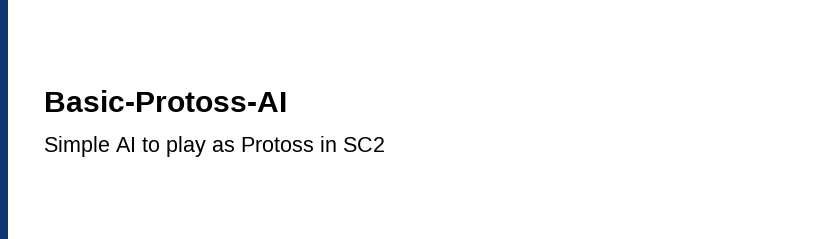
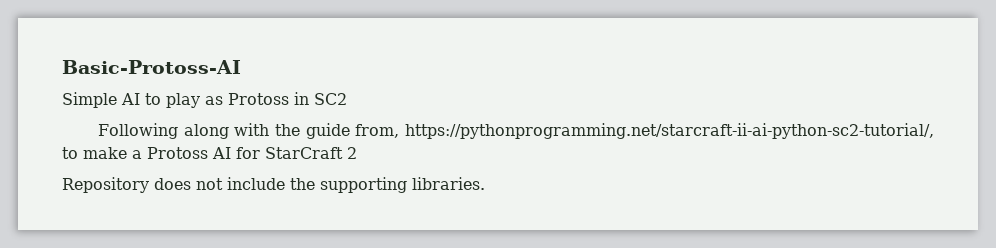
+ Following along with the guide from, https://pythonprogramming.net/starcraft-ii-ai-python-sc2-tutorial/, to make a Protoss AI for StarCraft 2
+ Repository does not include the supporting libraries.

